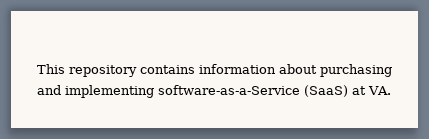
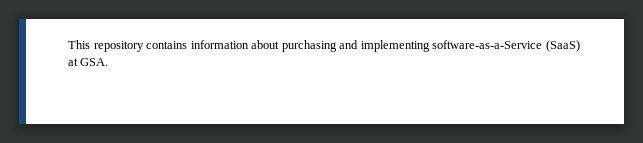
- This repository contains information about purchasing and implementing software-as-a-Service (SaaS) at VA.
+ This repository contains information about purchasing and implementing software-as-a-Service (SaaS) at GSA.

